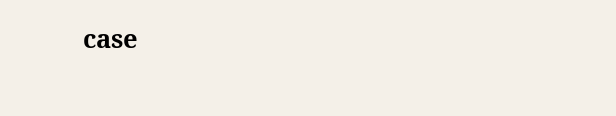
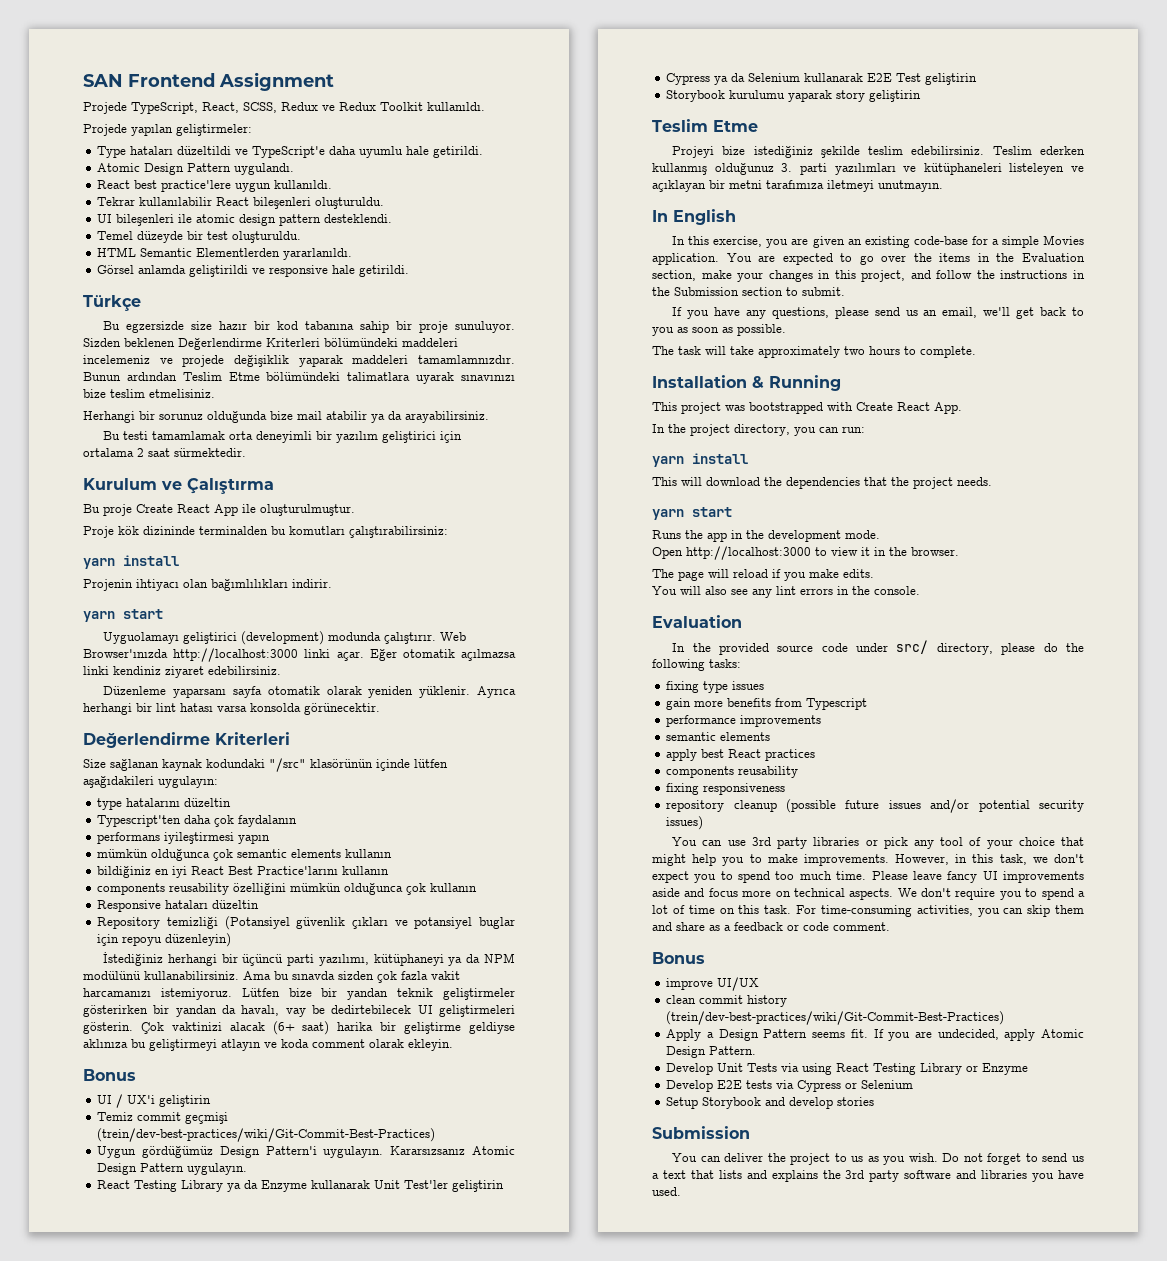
- case
+ SAN Frontend Assignment
+ Projede TypeScript, React, SCSS, Redux ve Redux Toolkit kullanıldı.
+ Projede yapılan geliştirmeler:
+ Type hataları düzeltildi ve TypeScript'e daha uyumlu hale getirildi.
+ Atomic Design Pattern uygulandı.
+ React best practice'lere uygun kullanıldı.
+ Tekrar kullanılabilir React bileşenleri oluşturuldu.
+ UI bileşenleri ile atomic design pattern desteklendi.
+ Temel düzeyde bir test oluşturuldu.
+ HTML Semantic Elementlerden yararlanıldı.
+ Görsel anlamda geliştirildi ve responsive hale getirildi.
+ Türkçe
+ Bu egzersizde size hazır bir kod tabanına sahip bir proje sunuluyor. Sizden beklenen Değerlendirme Kriterleri bölümündeki maddeleri incelemeniz ve projede değişiklik yaparak maddeleri tamamlamnızdır. Bunun ardından Teslim Etme bölümündeki talimatlara uyarak sınavınızı bize teslim etmelisiniz.
+ Herhangi bir sorunuz olduğunda bize mail atabilir ya da arayabilirsiniz.
+ Bu testi tamamlamak orta deneyimli bir yazılım geliştirici için ortalama 2 saat sürmektedir.
+ Kurulum ve Çalıştırma
+ Bu proje Create React App ile oluşturulmuştur.
+ Proje kök dizininde terminalden bu komutları çalıştırabilirsiniz:
+ yarn install
+ Projenin ihtiyacı olan bağımlılıkları indirir.
+ yarn start
+ Uyguolamayı geliştirici (development) modunda çalıştırır. Web Browser'ınızda http://localhost:3000 linki açar. Eğer otomatik açılmazsa linki kendiniz ziyaret edebilirsiniz.
+ Düzenleme yaparsanı sayfa otomatik olarak yeniden yüklenir. Ayrıca herhangi bir lint hatası varsa konsolda görünecektir.
+ Değerlendirme Kriterleri
+ Size sağlanan kaynak kodundaki "/src" klasörünün içinde lütfen aşağıdakileri uygulayın:
+ type hatalarını düzeltin
+ Typescript'ten daha çok faydalanın
+ performans iyileştirmesi yapın
+ mümkün olduğunca çok semantic elements kullanın
+ bildiğiniz en iyi React Best Practice'larını kullanın
+ components reusability özelliğini mümkün olduğunca çok kullanın
+ Responsive hataları düzeltin
+ Repository temizliği (Potansiyel güvenlik çıkları ve potansiyel buglar için repoyu düzenleyin)
+ İstediğiniz herhangi bir üçüncü parti yazılımı, kütüphaneyi ya da NPM modülünü kullanabilirsiniz. Ama bu sınavda sizden çok fazla vakit harcamanızı istemiyoruz. Lütfen bize bir yandan teknik geliştirmeler gösterirken bir yandan da havalı, vay be dedirtebilecek UI geliştirmeleri gösterin. Çok vaktinizi alacak (6+ saat) harika bir geliştirme geldiyse aklınıza bu geliştirmeyi atlayın ve koda comment olarak ekleyin.
+ Bonus
+ UI / UX'i geliştirin
+ Temiz commit geçmişi (trein/dev-best-practices/wiki/Git-Commit-Best-Practices)
+ Uygun gördüğümüz Design Pattern'i uygulayın. Kararsızsanız Atomic Design Pattern uygulayın.
+ React Testing Library ya da Enzyme kullanarak Unit Test'ler geliştirin
+ Cypress ya da Selenium kullanarak E2E Test geliştirin
+ Storybook kurulumu yaparak story geliştirin
+ Teslim Etme
+ Projeyi bize istediğiniz şekilde teslim edebilirsiniz. Teslim ederken kullanmış olduğunuz 3. parti yazılımları ve kütüphaneleri listeleyen ve açıklayan bir metni tarafımıza iletmeyi unutmayın.
+ In English
+ In this exercise, you are given an existing code-base for a simple Movies application. You are expected to go over the items in the Evaluation section, make your changes in this project, and follow the instructions in the Submission section to submit.
+ If you have any questions, please send us an email, we'll get back to you as soon as possible.
+ The task will take approximately two hours to complete.
+ Installation & Running
+ This project was bootstrapped with Create React App.
+ In the project directory, you can run:
+ yarn install
+ This will download the dependencies that the project needs.
+ yarn start
+ Runs the app in the development mode.
+ Open http://localhost:3000 to view it in the browser.
+ The page will reload if you make edits.
+ You will also see any lint errors in the console.
+ Evaluation
+ In the provided source code under src/ directory, please do the following tasks:
+ fixing type issues
+ gain more benefits from Typescript
+ performance improvements
+ semantic elements
+ apply best React practices
+ components reusability
+ fixing responsiveness
+ repository cleanup (possible future issues and/or potential security issues)
+ You can use 3rd party libraries or pick any tool of your choice that might help you to make improvements. However, in this task, we don't expect you to spend too much time. Please leave fancy UI improvements aside and focus more on technical aspects. We don't require you to spend a lot of time on this task. For time-consuming activities, you can skip them and share as a feedback or code comment.
+ Bonus
+ improve UI/UX
+ clean commit history (trein/dev-best-practices/wiki/Git-Commit-Best-Practices)
+ Apply a Design Pattern seems fit. If you are undecided, apply Atomic Design Pattern.
+ Develop Unit Tests via using React Testing Library or Enzyme
+ Develop E2E tests via Cypress or Selenium
+ Setup Storybook and develop stories
+ Submission
+ You can deliver the project to us as you wish. Do not forget to send us a text that lists and explains the 3rd party software and libraries you have used.

